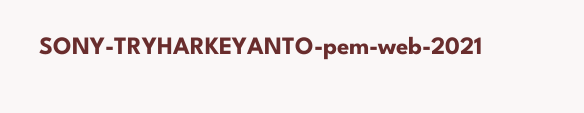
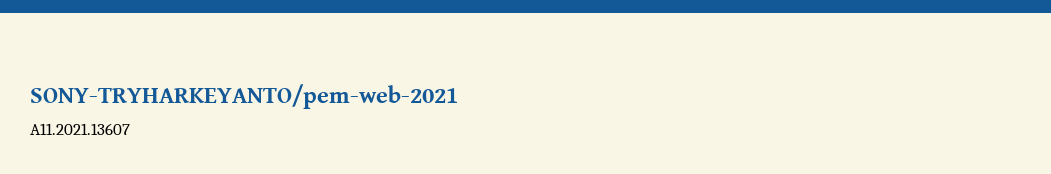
- SONY-TRYHARKEYANTO-pem-web-2021
+ SONY-TRYHARKEYANTO/pem-web-2021
+ A11.2021.13607

